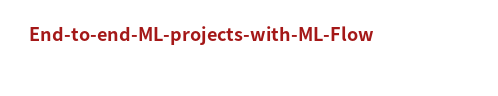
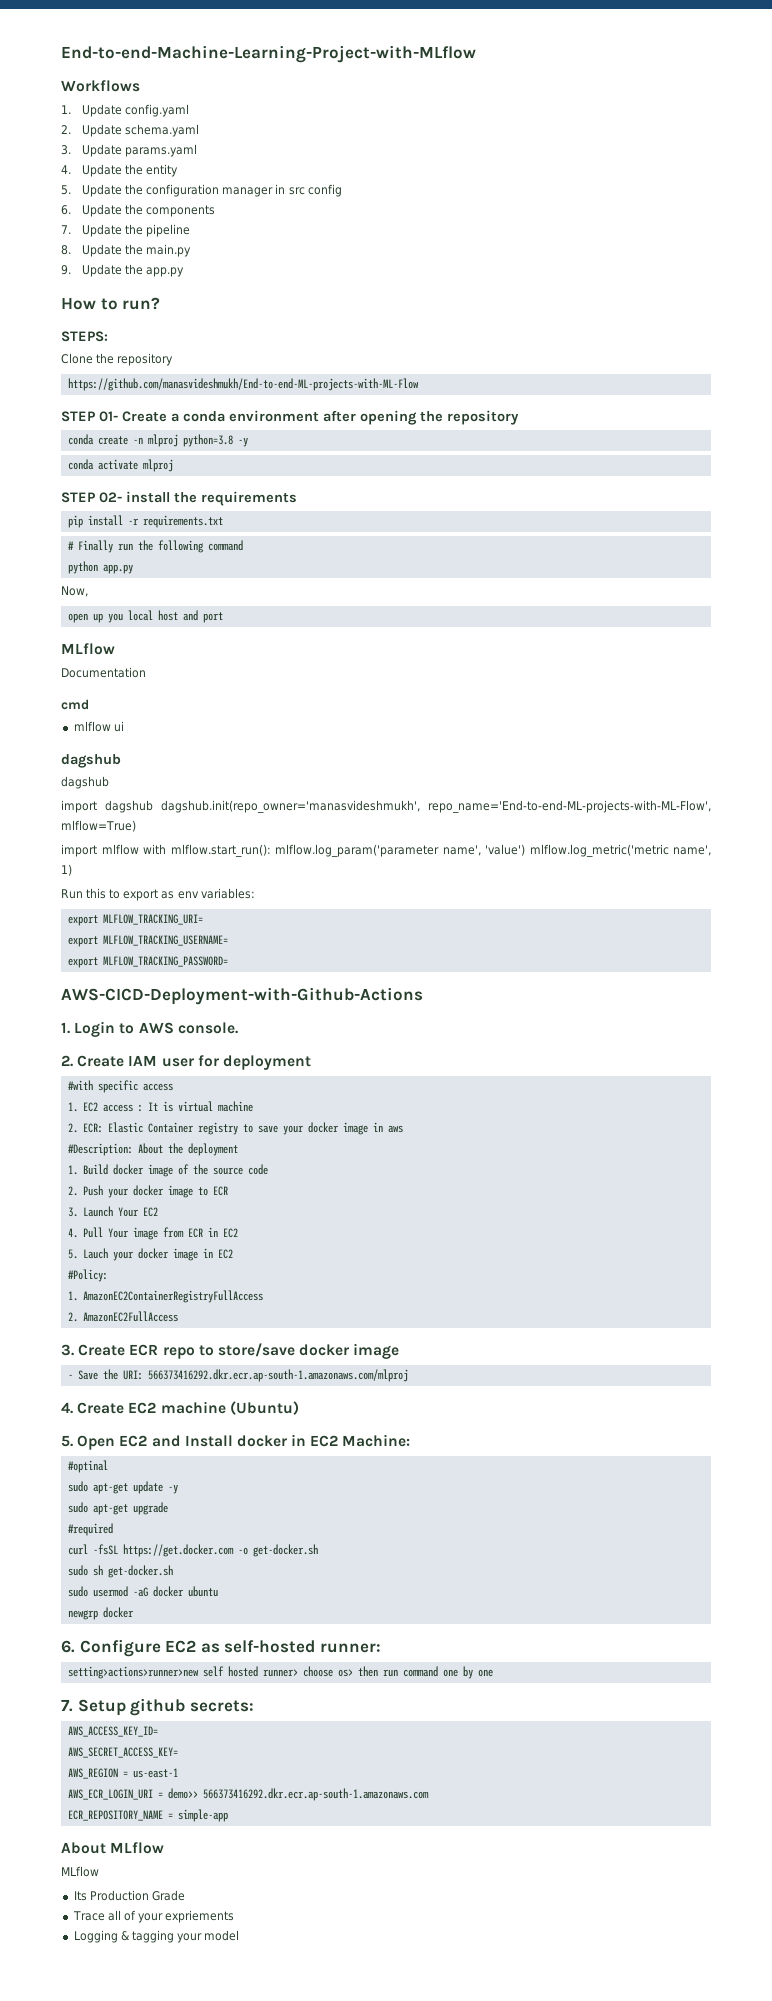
- End-to-end-ML-projects-with-ML-Flow
+ End-to-end-Machine-Learning-Project-with-MLflow
+ Workflows
+ 1. Update config.yaml
+ 2. Update schema.yaml
+ 3. Update params.yaml
+ 4. Update the entity
+ 5. Update the configuration manager in src config
+ 6. Update the components
+ 7. Update the pipeline
+ 8. Update the main.py
+ 9. Update the app.py
+ How to run?
+ STEPS:
+ Clone the repository
+ https://github.com/manasvideshmukh/End-to-end-ML-projects-with-ML-Flow
+ STEP 01- Create a conda environment after opening the repository
+ conda create -n mlproj python=3.8 -y
+ conda activate mlproj
+ STEP 02- install the requirements
+ pip install -r requirements.txt
+ # Finally run the following command
+ python app.py
+ Now,
+ open up you local host and port
+ MLflow
+ Documentation
+ cmd
+ mlflow ui
+ dagshub
+ dagshub
+ import dagshub dagshub.init(repo_owner='manasvideshmukh', repo_name='End-to-end-ML-projects-with-ML-Flow', mlflow=True)
+ import mlflow with mlflow.start_run(): mlflow.log_param('parameter name', 'value') mlflow.log_metric('metric name', 1)
+ Run this to export as env variables:
+ export MLFLOW_TRACKING_URI=
+ export MLFLOW_TRACKING_USERNAME=
+ export MLFLOW_TRACKING_PASSWORD=
+ AWS-CICD-Deployment-with-Github-Actions
+ 1. Login to AWS console.
+ 2. Create IAM user for deployment
+ #with specific access
+ 1. EC2 access : It is virtual machine
+ 2. ECR: Elastic Container registry to save your docker image in aws
+ #Description: About the deployment
+ 1. Build docker image of the source code
+ 2. Push your docker image to ECR
+ 3. Launch Your EC2
+ 4. Pull Your image from ECR in EC2
+ 5. Lauch your docker image in EC2
+ #Policy:
+ 1. AmazonEC2ContainerRegistryFullAccess
+ 2. AmazonEC2FullAccess
+ 3. Create ECR repo to store/save docker image
+ - Save the URI: 566373416292.dkr.ecr.ap-south-1.amazonaws.com/mlproj
+ 4. Create EC2 machine (Ubuntu)
+ 5. Open EC2 and Install docker in EC2 Machine:
+ #optinal
+ sudo apt-get update -y
+ sudo apt-get upgrade
+ #required
+ curl -fsSL https://get.docker.com -o get-docker.sh
+ sudo sh get-docker.sh
+ sudo usermod -aG docker ubuntu
+ newgrp docker
+ 6. Configure EC2 as self-hosted runner:
+ setting>actions>runner>new self hosted runner> choose os> then run command one by one
+ 7. Setup github secrets:
+ AWS_ACCESS_KEY_ID=
+ AWS_SECRET_ACCESS_KEY=
+ AWS_REGION = us-east-1
+ AWS_ECR_LOGIN_URI = demo>> 566373416292.dkr.ecr.ap-south-1.amazonaws.com
+ ECR_REPOSITORY_NAME = simple-app
+ About MLflow
+ MLflow
+ Its Production Grade
+ Trace all of your expriements
+ Logging & tagging your model

